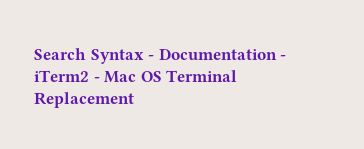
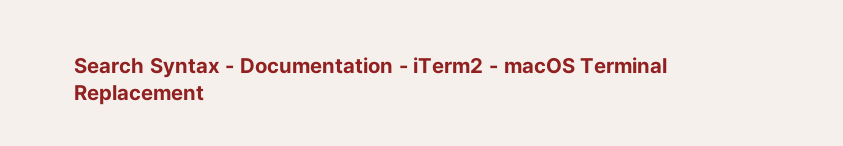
- Search Syntax - Documentation - iTerm2 - Mac OS Terminal Replacement
+ Search Syntax - Documentation - iTerm2 - macOS Terminal Replacement

